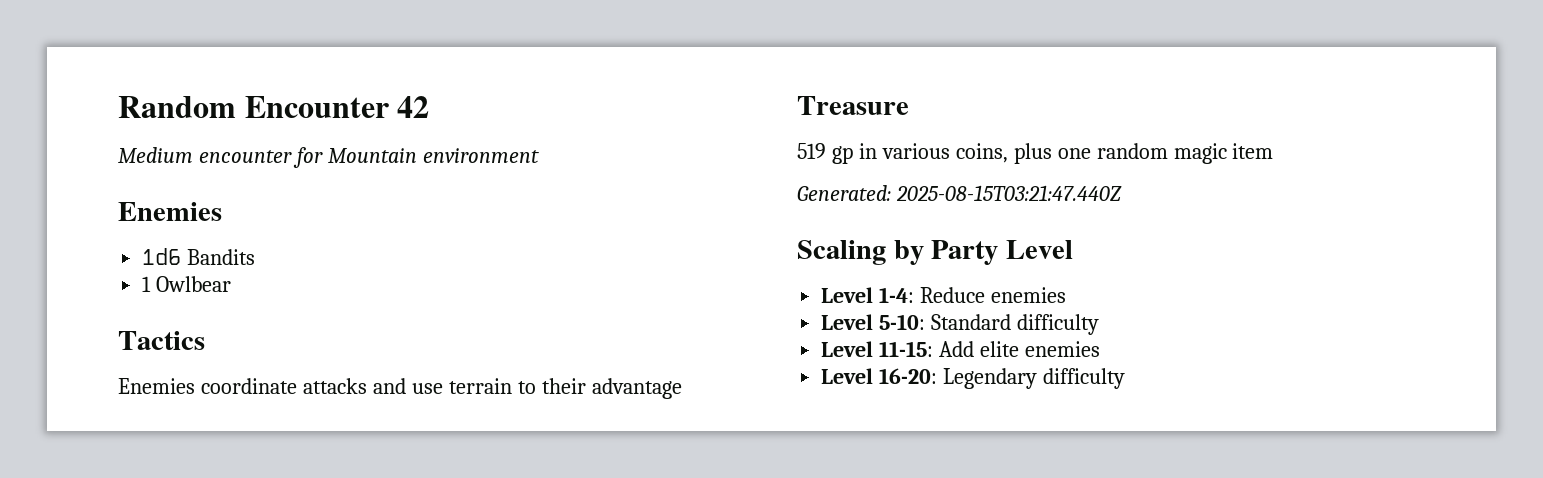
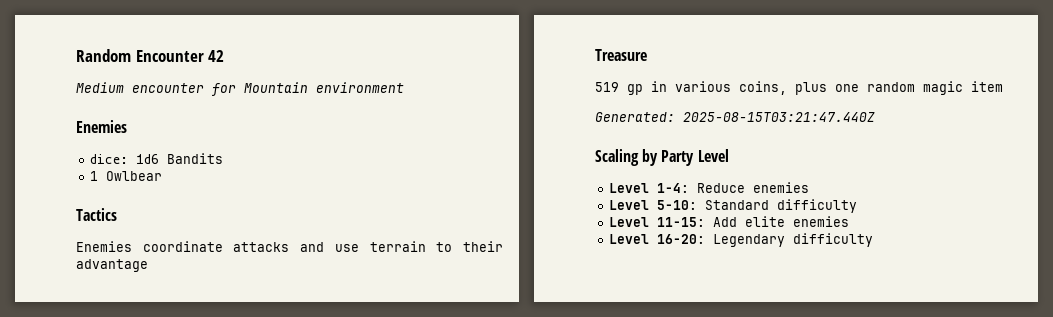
- 1d6 Bandits
+ dice: 1d6 Bandits

